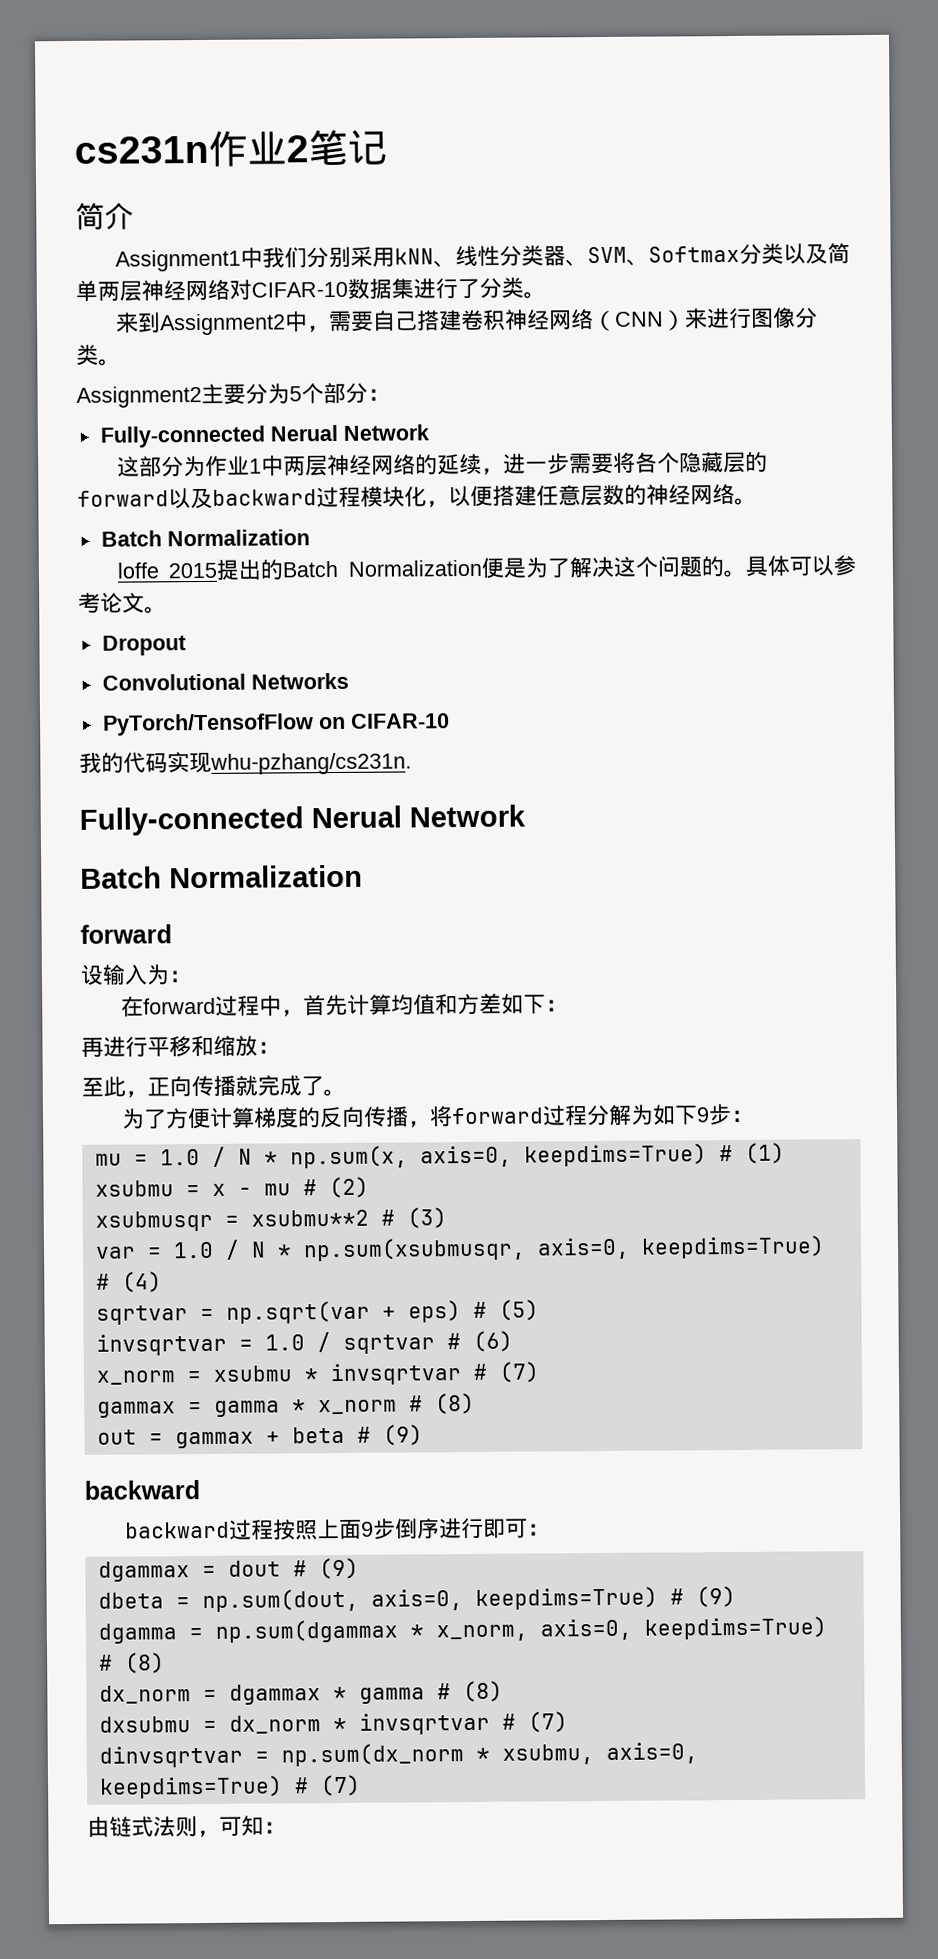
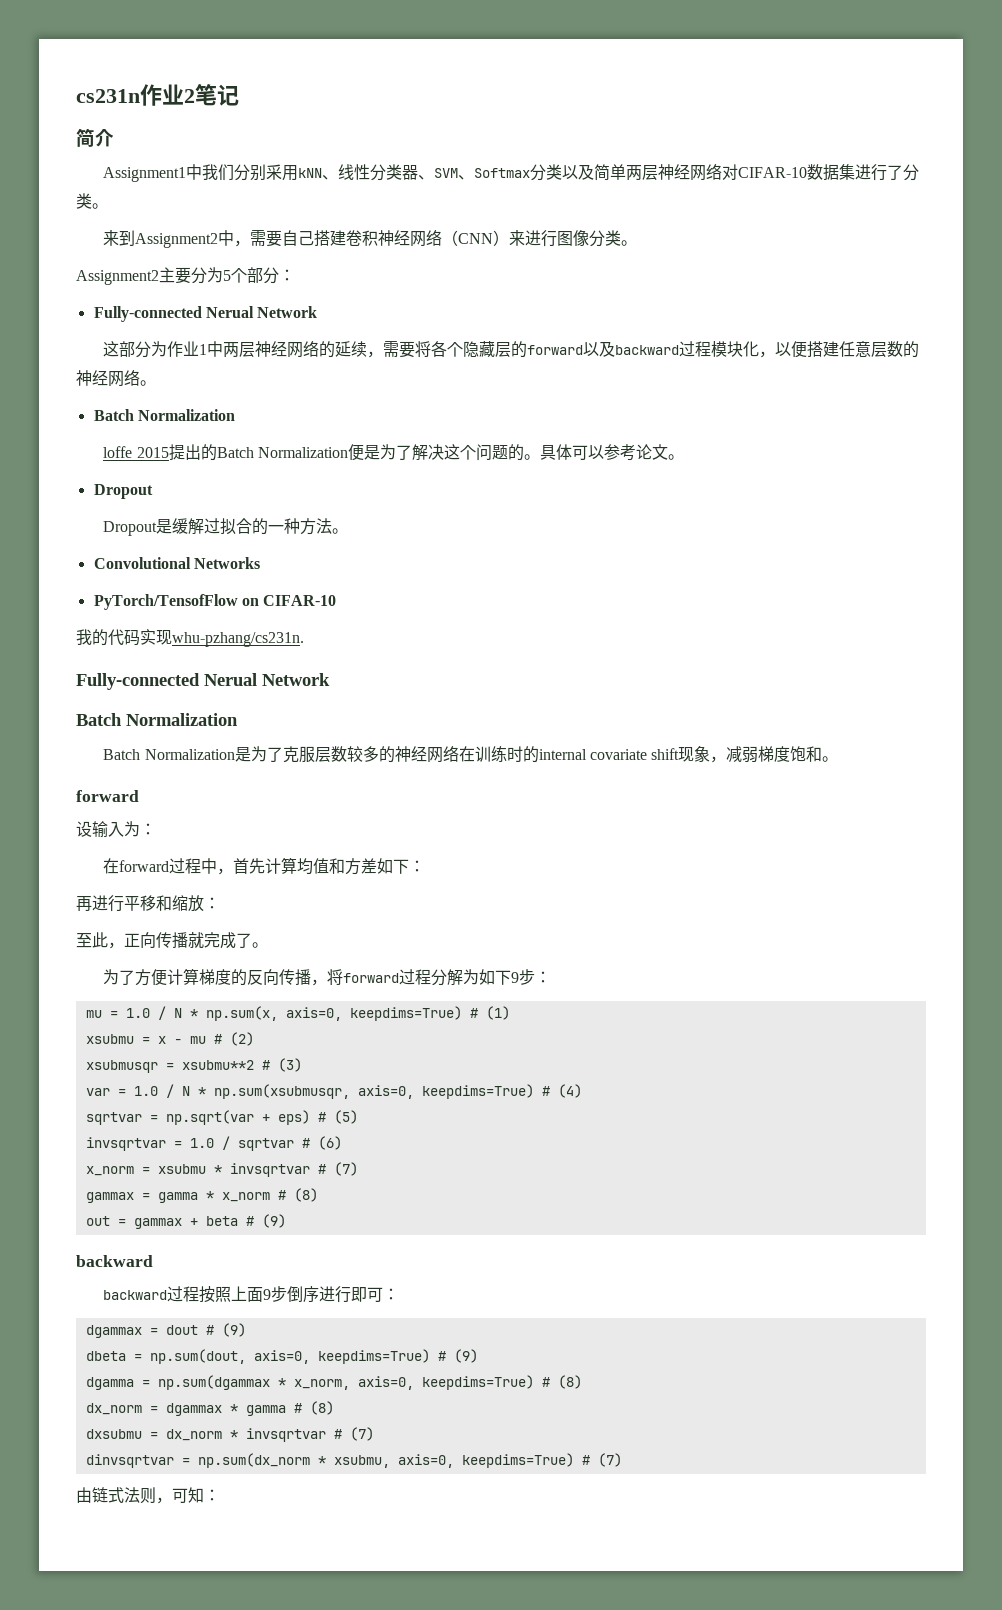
- 这部分为作业1中两层神经网络的延续，进一步需要将各个隐藏层的forward以及backward过程模块化，以便搭建任意层数的神经网络。
+ 这部分为作业1中两层神经网络的延续，需要将各个隐藏层的forward以及backward过程模块化，以便搭建任意层数的神经网络。
+ Dropout是缓解过拟合的一种方法。
+ Batch Normalization是为了克服层数较多的神经网络在训练时的internal covariate shift现象，减弱梯度饱和。

